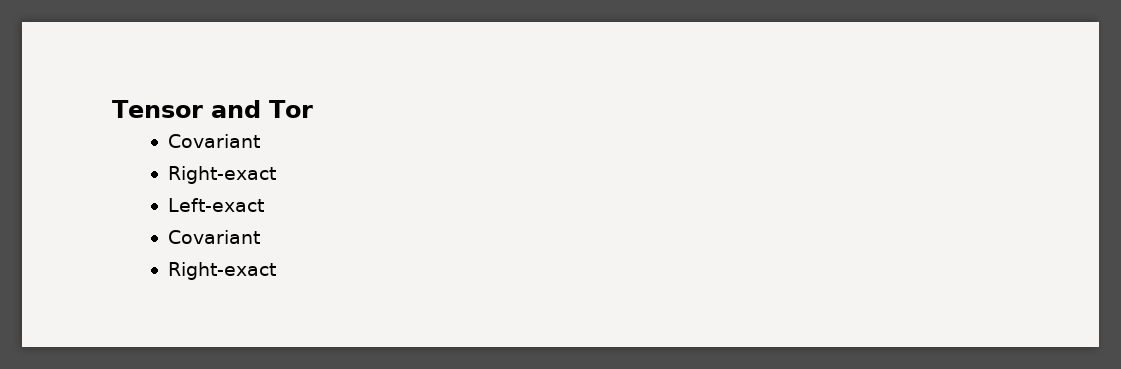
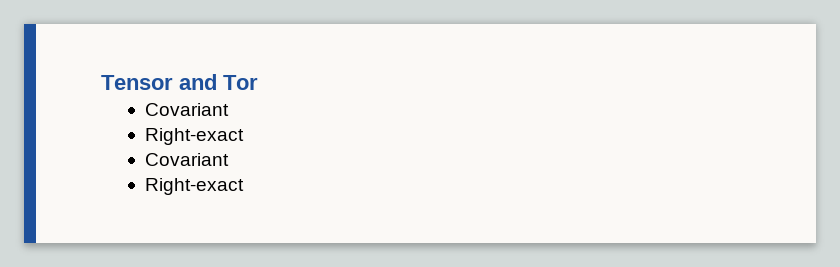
- Left-exact

